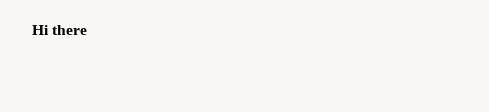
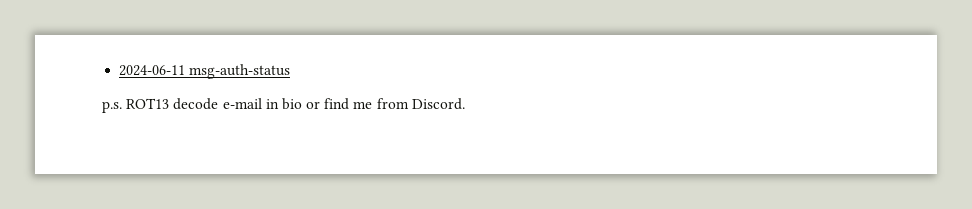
- Hi there
+ 2024-06-11 msg-auth-status
+ p.s. ROT13 decode e-mail in bio or find me from Discord.

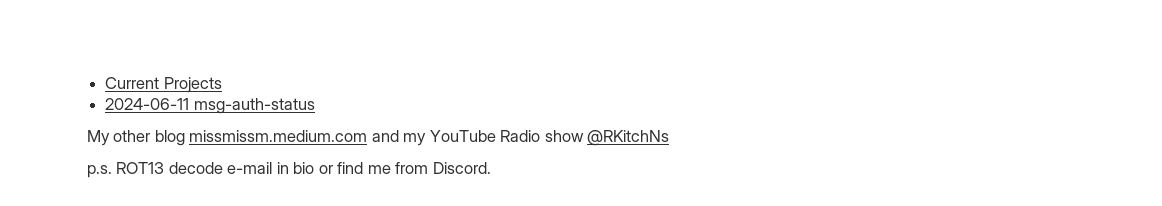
+ Current Projects
+ My other blog missmissm.medium.com and my YouTube Radio show @RKitchNs

